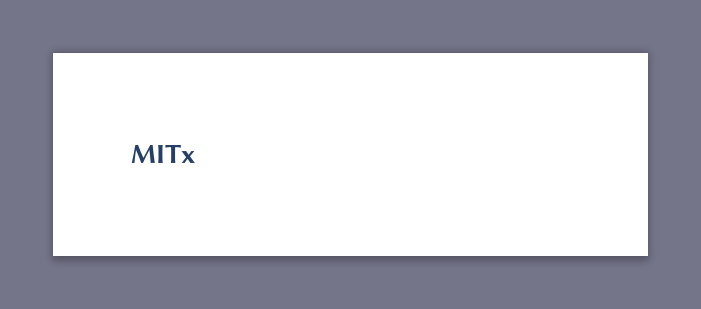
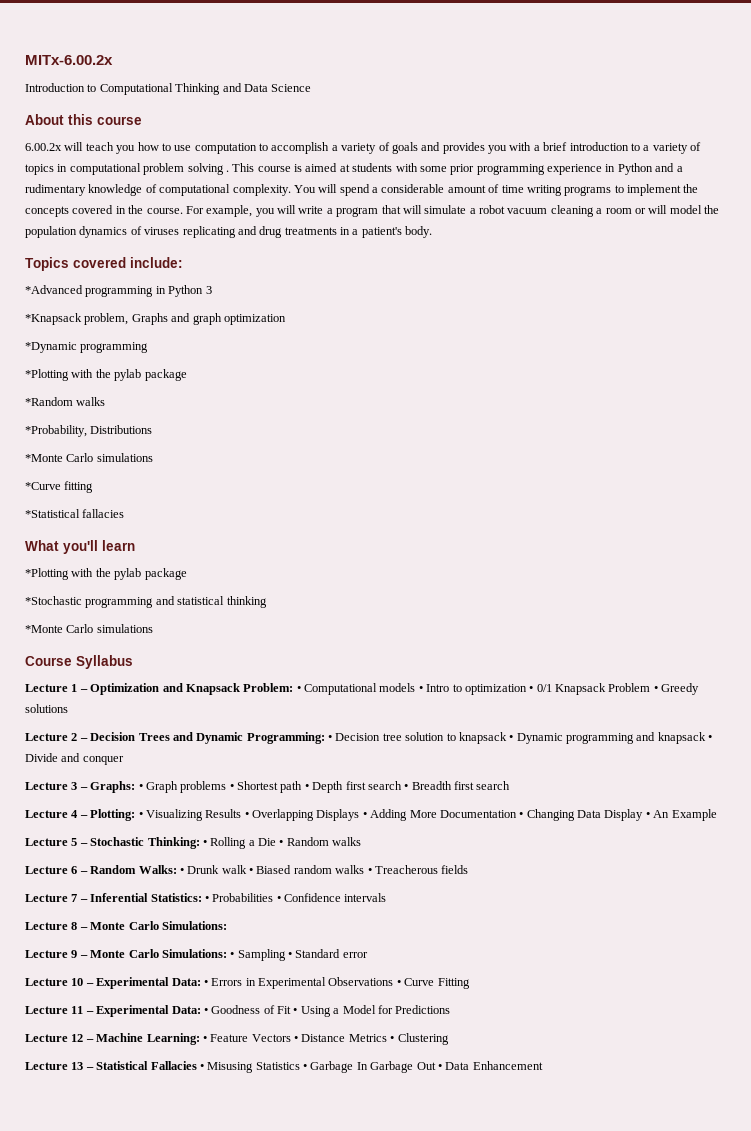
- MITx
+ MITx-6.00.2x
+ Introduction to Computational Thinking and Data Science
+ About this course
+ 6.00.2x will teach you how to use computation to accomplish a variety of goals and provides you with a brief introduction to a variety of topics in computational problem solving . This course is aimed at students with some prior programming experience in Python and a rudimentary knowledge of computational complexity. You will spend a considerable amount of time writing programs to implement the concepts covered in the course. For example, you will write a program that will simulate a robot vacuum cleaning a room or will model the population dynamics of viruses replicating and drug treatments in a patient's body.
+ Topics covered include:
+ *Advanced programming in Python 3
+ *Knapsack problem, Graphs and graph optimization
+ *Dynamic programming
+ *Plotting with the pylab package
+ *Random walks
+ *Probability, Distributions
+ *Monte Carlo simulations
+ *Curve fitting
+ *Statistical fallacies
+ What you'll learn
+ *Plotting with the pylab package
+ *Stochastic programming and statistical thinking
+ *Monte Carlo simulations
+ Course Syllabus
+ Lecture 1 – Optimization and Knapsack Problem: • Computational models • Intro to optimization • 0/1 Knapsack Problem • Greedy solutions
+ Lecture 2 – Decision Trees and Dynamic Programming: • Decision tree solution to knapsack • Dynamic programming and knapsack • Divide and conquer
+ Lecture 3 – Graphs: • Graph problems • Shortest path • Depth first search • Breadth first search
+ Lecture 4 – Plotting: • Visualizing Results • Overlapping Displays • Adding More Documentation • Changing Data Display • An Example
+ Lecture 5 – Stochastic Thinking: • Rolling a Die • Random walks
+ Lecture 6 – Random Walks: • Drunk walk • Biased random walks • Treacherous fields
+ Lecture 7 – Inferential Statistics: • Probabilities • Confidence intervals
+ Lecture 8 – Monte Carlo Simulations:
+ Lecture 9 – Monte Carlo Simulations: • Sampling • Standard error
+ Lecture 10 – Experimental Data: • Errors in Experimental Observations • Curve Fitting
+ Lecture 11 – Experimental Data: • Goodness of Fit • Using a Model for Predictions
+ Lecture 12 – Machine Learning: • Feature Vectors • Distance Metrics • Clustering
+ Lecture 13 – Statistical Fallacies • Misusing Statistics • Garbage In Garbage Out • Data Enhancement

